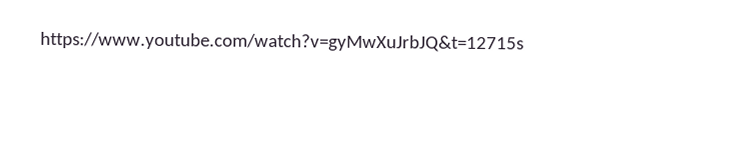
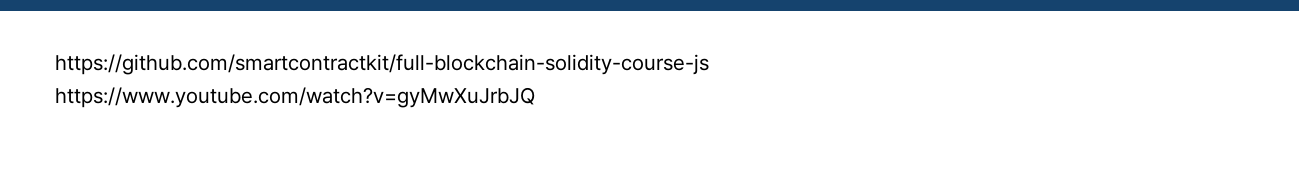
- https://www.youtube.com/watch?v=gyMwXuJrbJQ&t=12715s
+ https://github.com/smartcontractkit/full-blockchain-solidity-course-js
+ https://www.youtube.com/watch?v=gyMwXuJrbJQ

